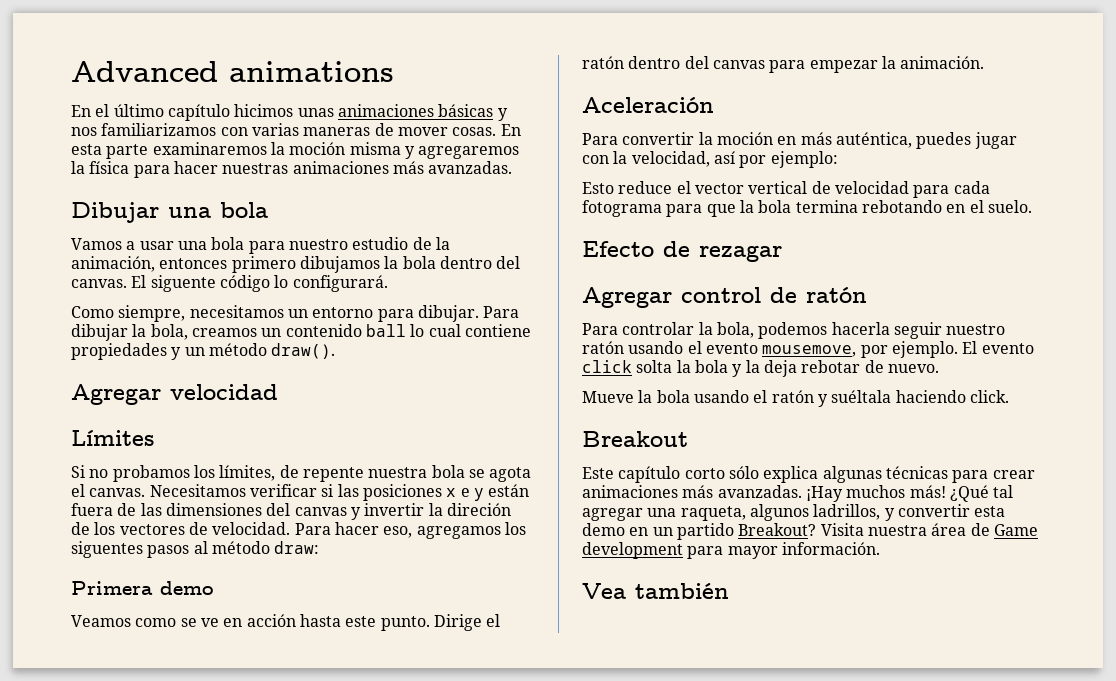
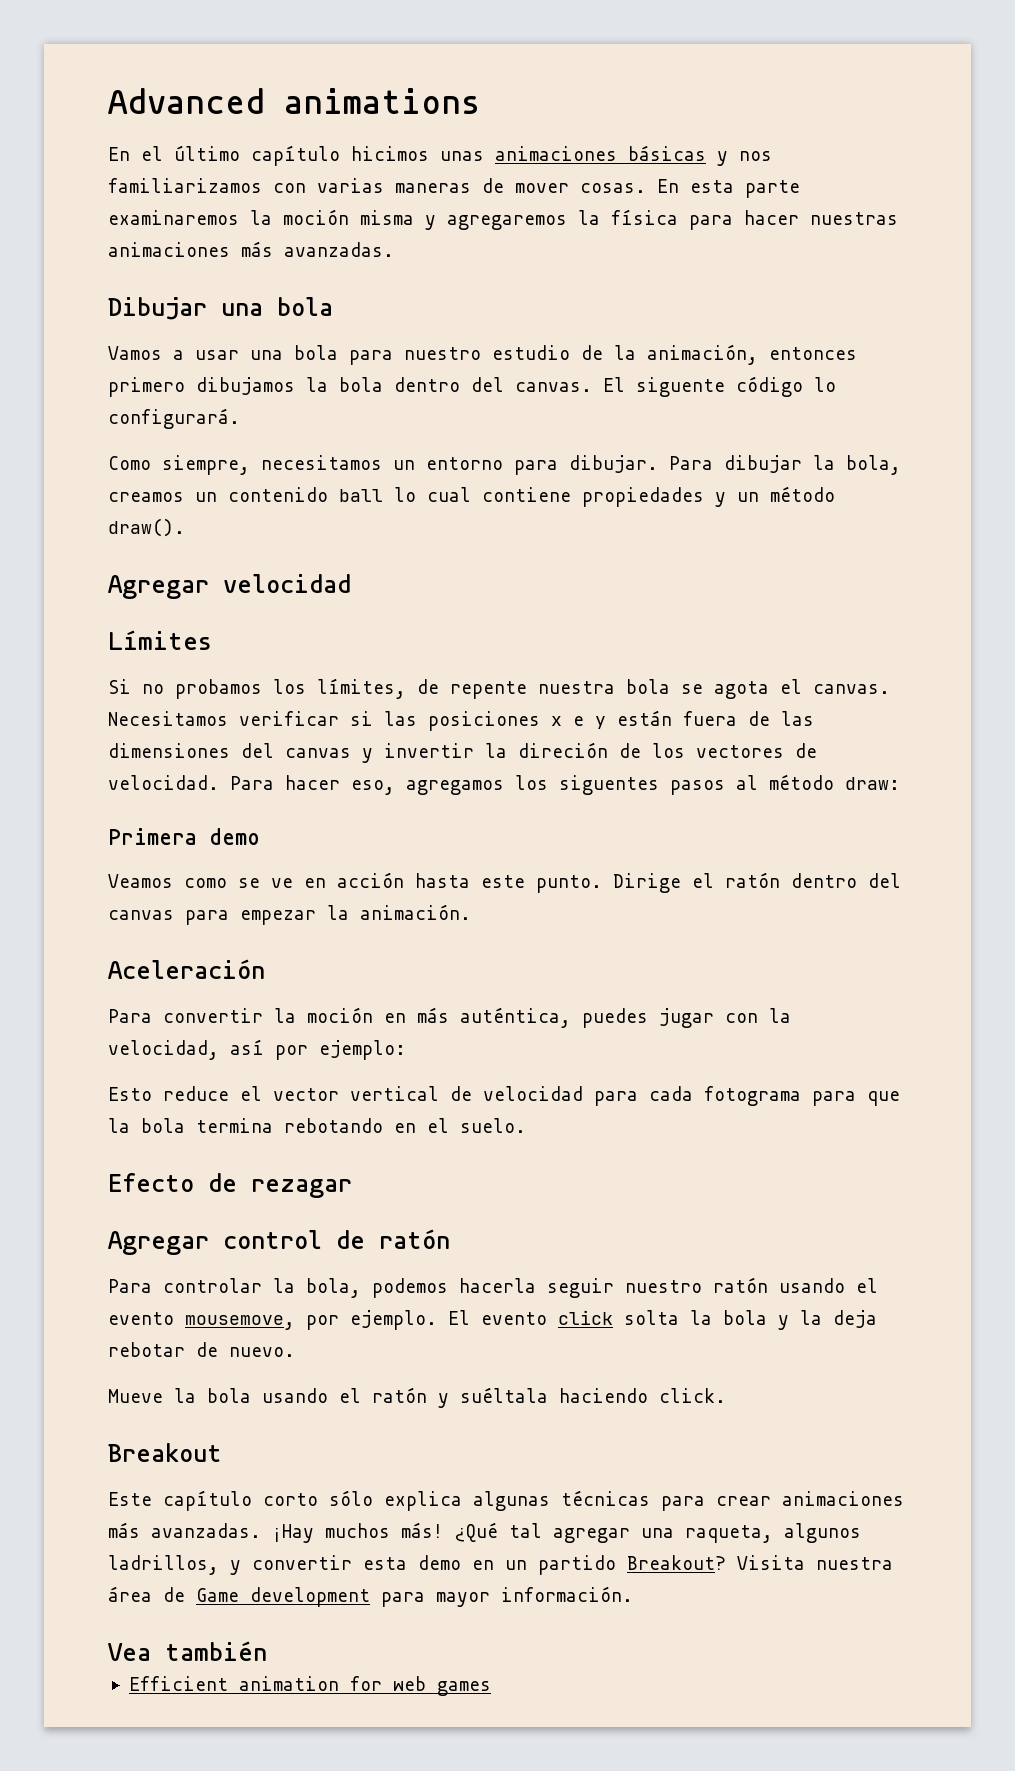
+ Efficient animation for web games

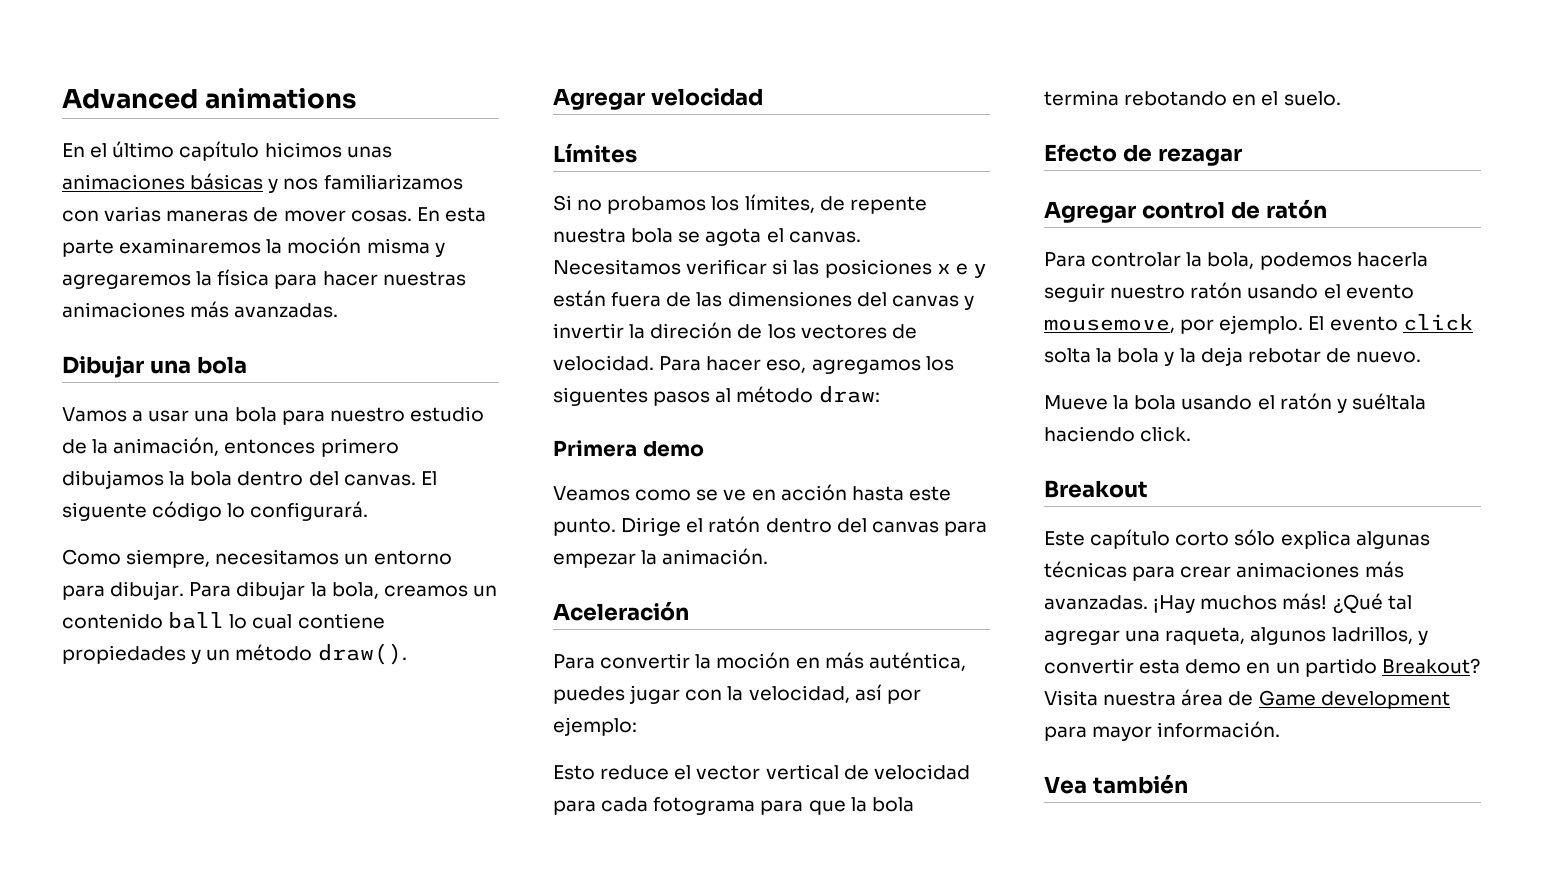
- Efficient animation for web games

